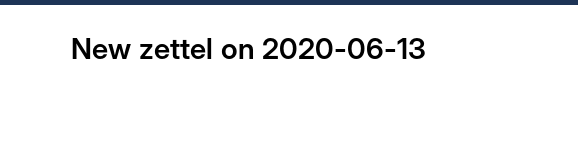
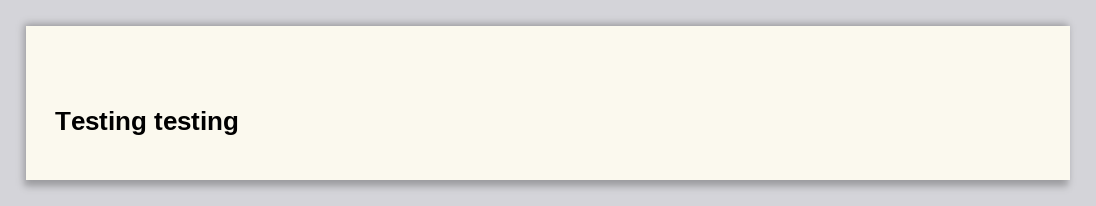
- New zettel on 2020-06-13
+ Testing testing

